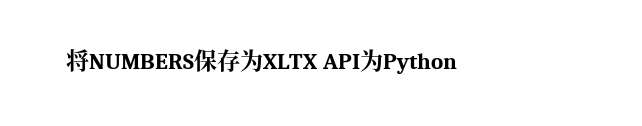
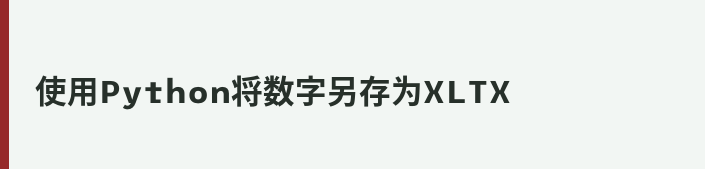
- 将NUMBERS保存为XLTX API为Python
+ 使用Python将数字另存为XLTX

